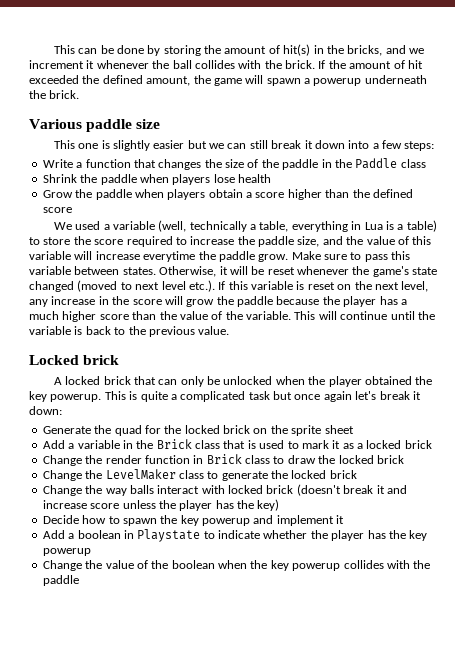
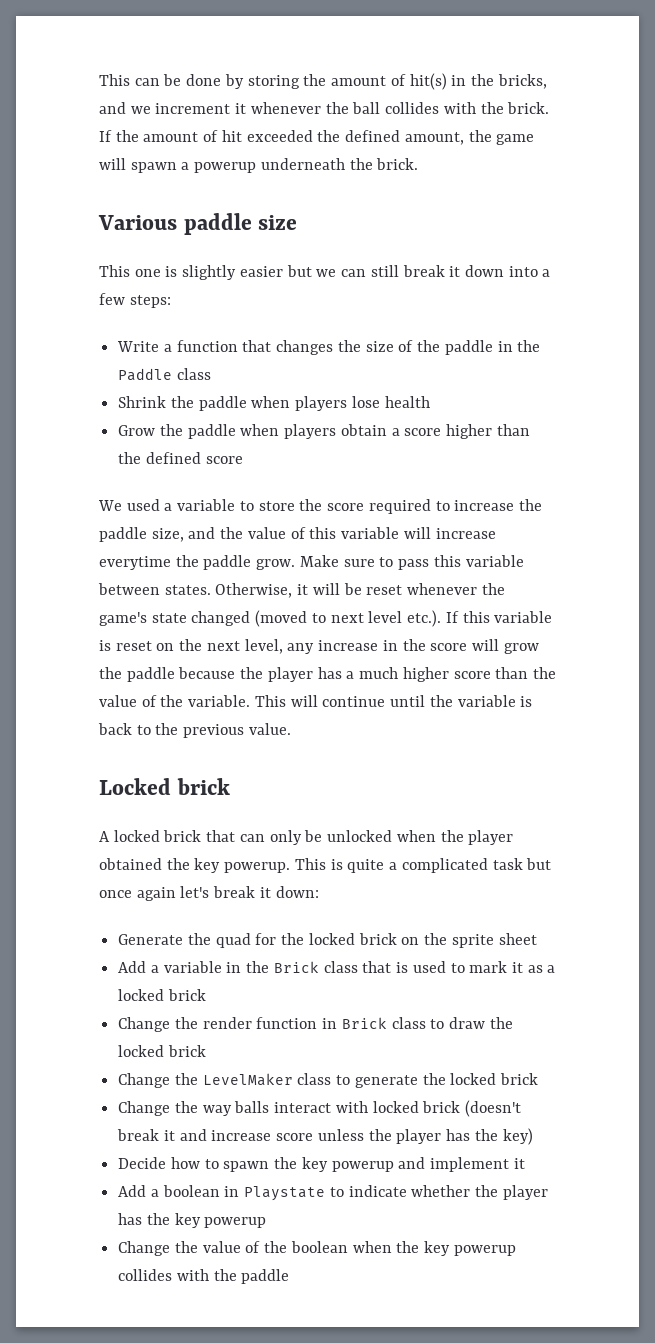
- We used a variable (well, technically a table, everything in Lua is a table) to store the score required to increase the paddle size, and the value of this variable will increase everytime the paddle grow.
+ We used a variable to store the score required to increase the paddle size, and the value of this variable will increase everytime the paddle grow.

